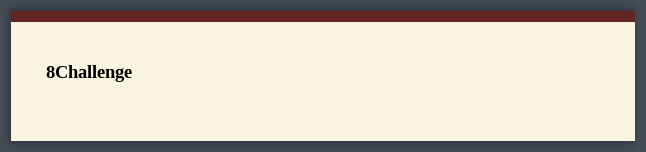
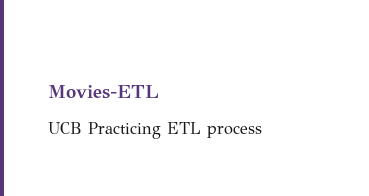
- 8Challenge
+ Movies-ETL
+ UCB Practicing ETL process

